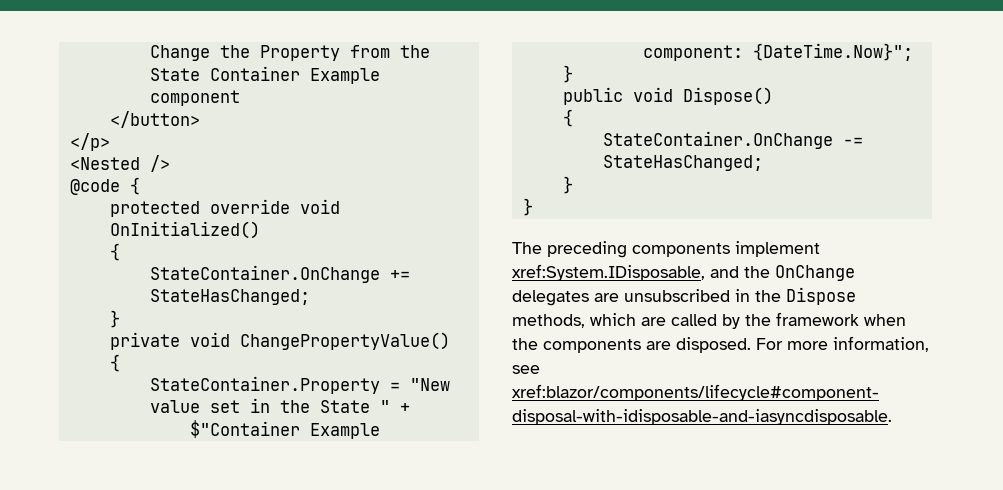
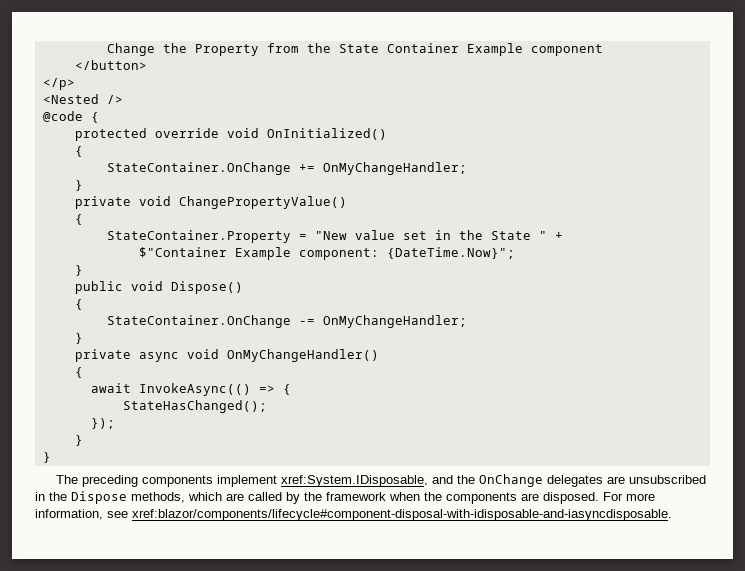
- StateContainer.OnChange += StateHasChanged;
+ StateContainer.OnChange += OnMyChangeHandler;
- StateContainer.OnChange -= StateHasChanged;
+ StateContainer.OnChange -= OnMyChangeHandler;
+ }
+ private async void OnMyChangeHandler()
+ {
+ await InvokeAsync(() => {
+ StateHasChanged();
+ });

